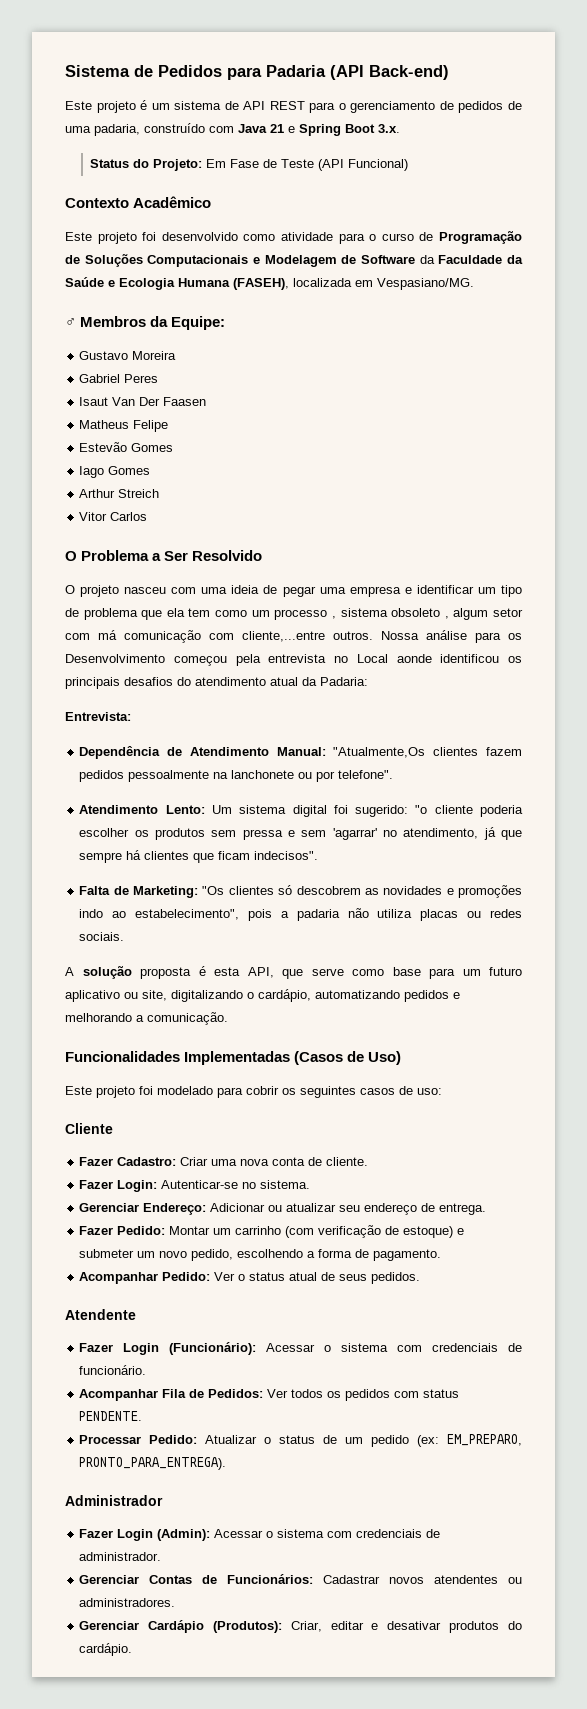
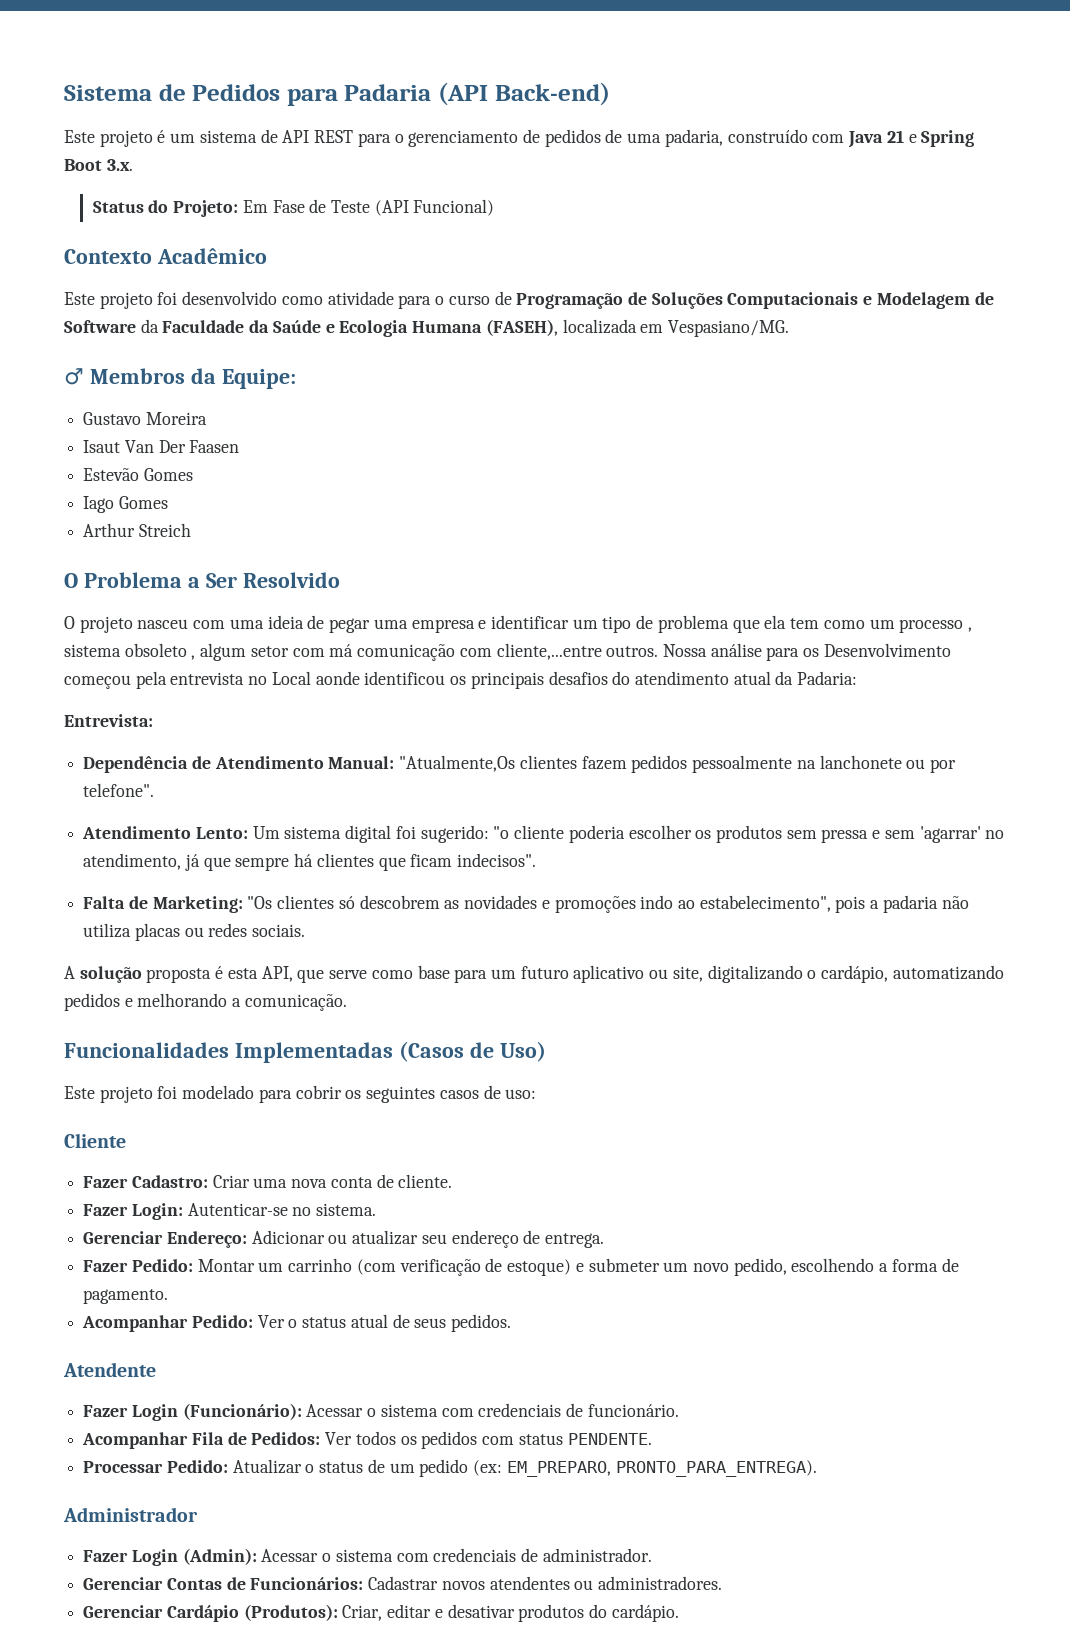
- Gabriel Peres
- Matheus Felipe
- Vitor Carlos

